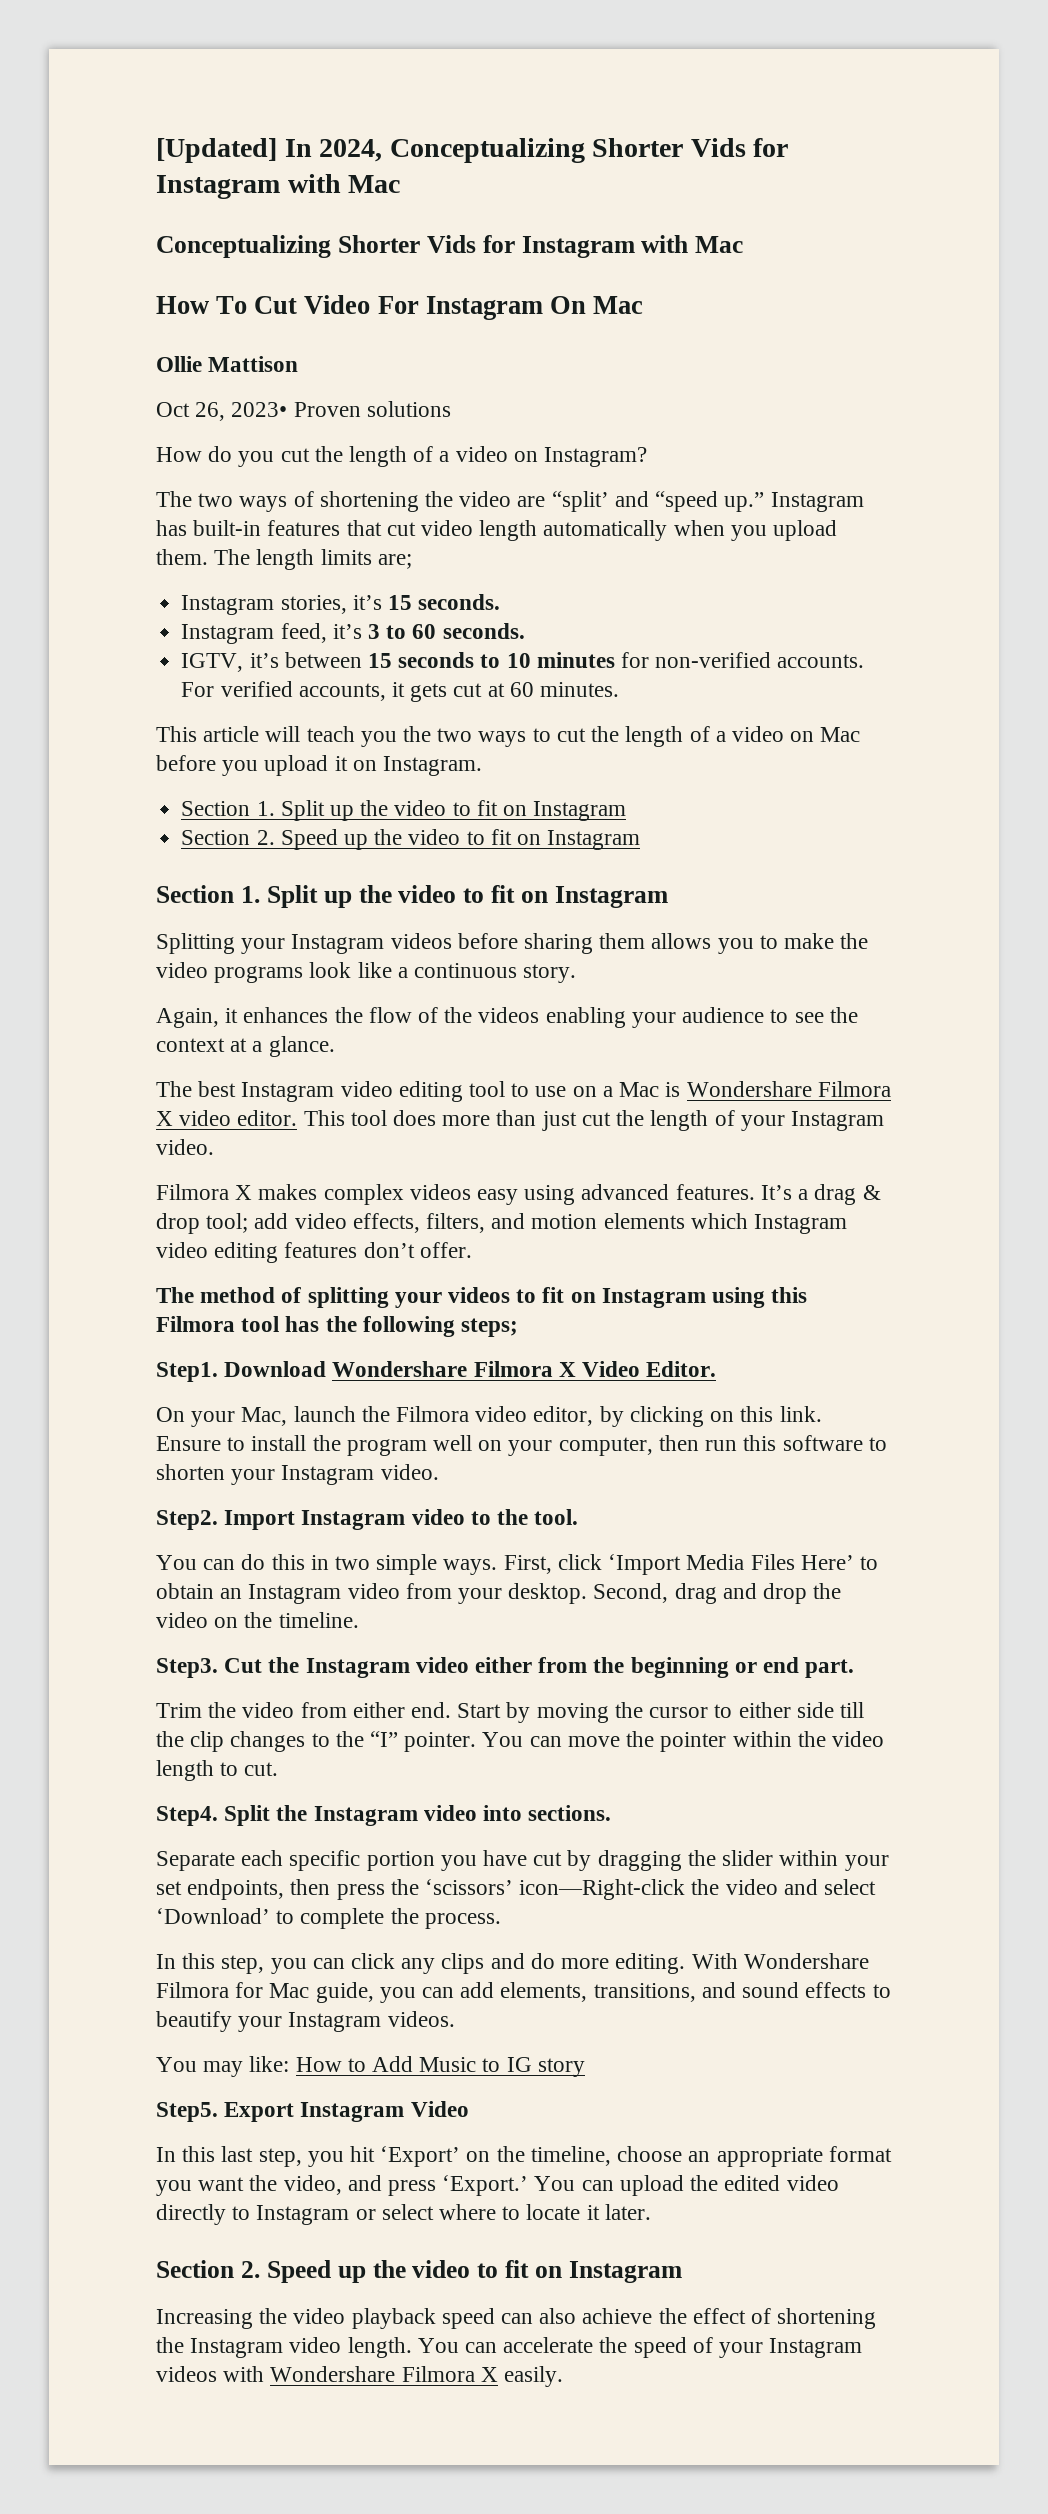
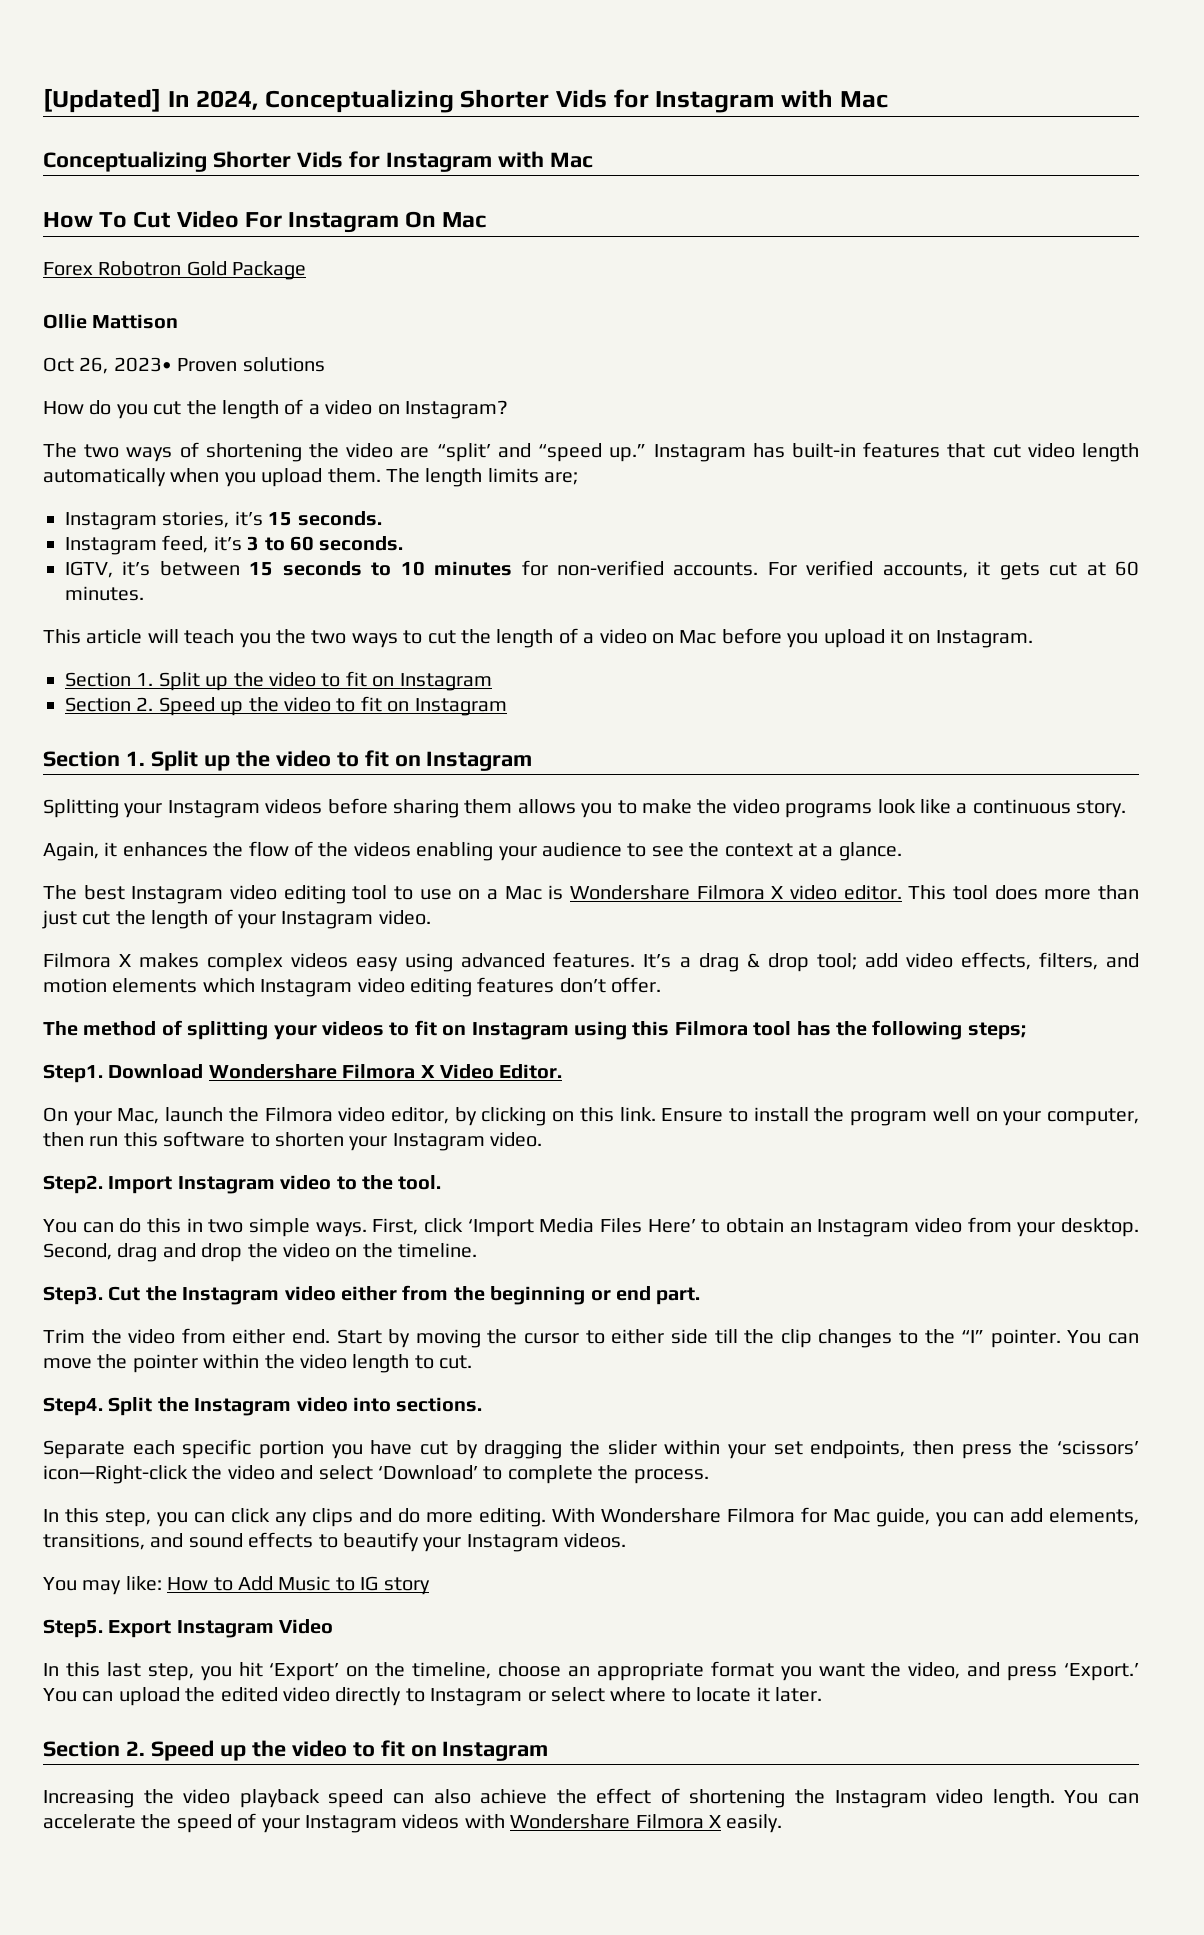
+ Forex Robotron Gold Package

